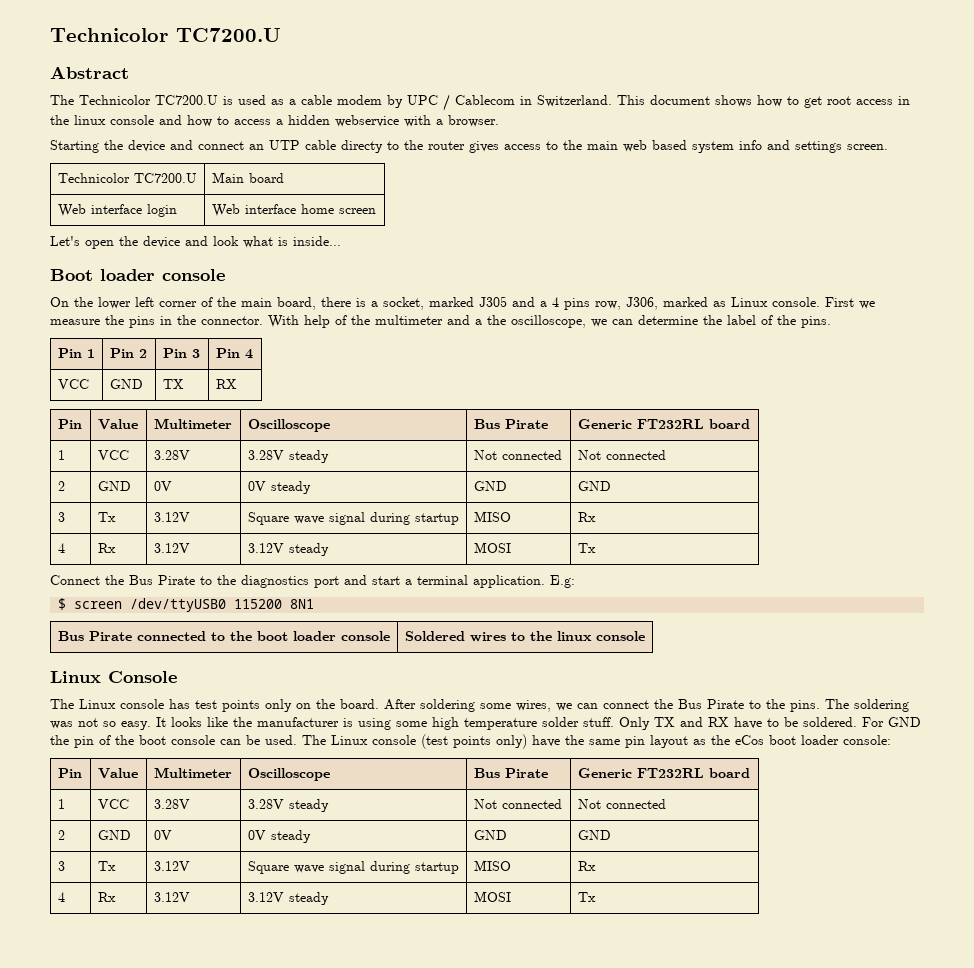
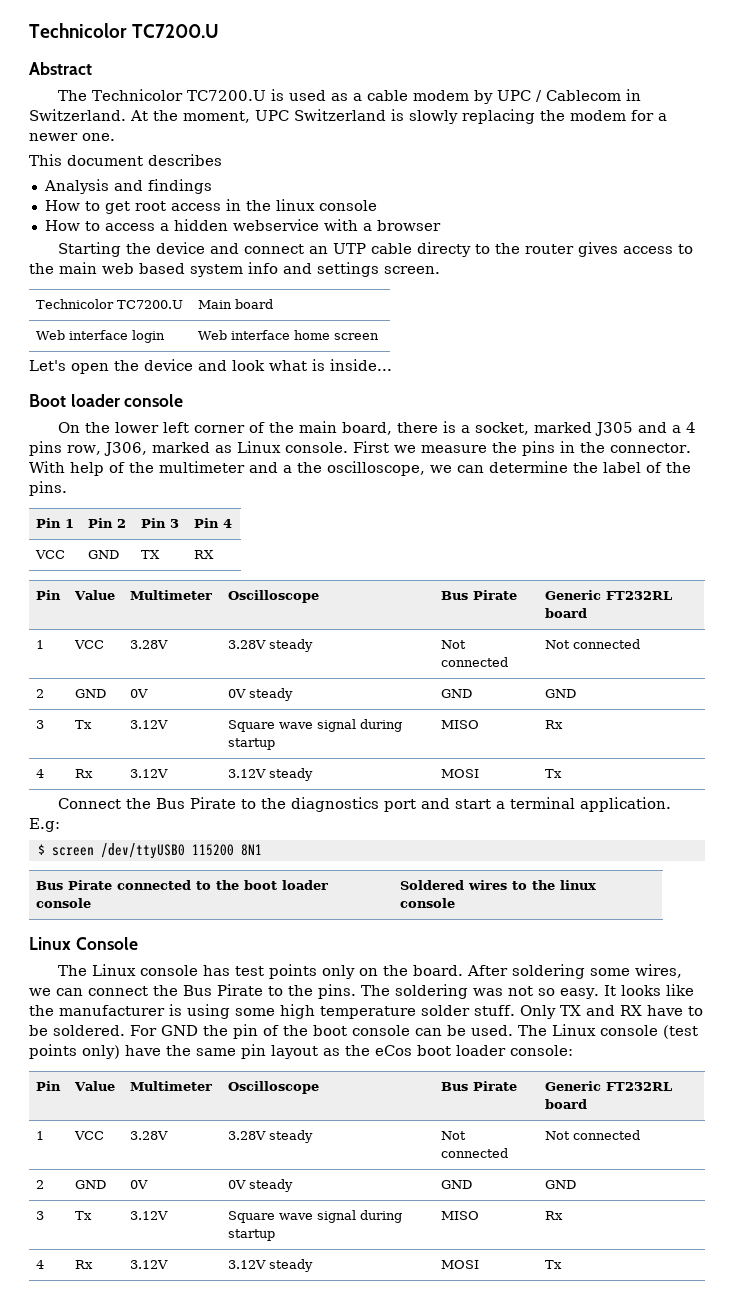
- This document shows how to get root access in the linux console and how to access a hidden webservice with a browser.
+ At the moment, UPC Switzerland is slowly replacing the modem for a newer one.
+ This document describes
+ Analysis and findings
+ How to get root access in the linux console
+ How to access a hidden webservice with a browser

